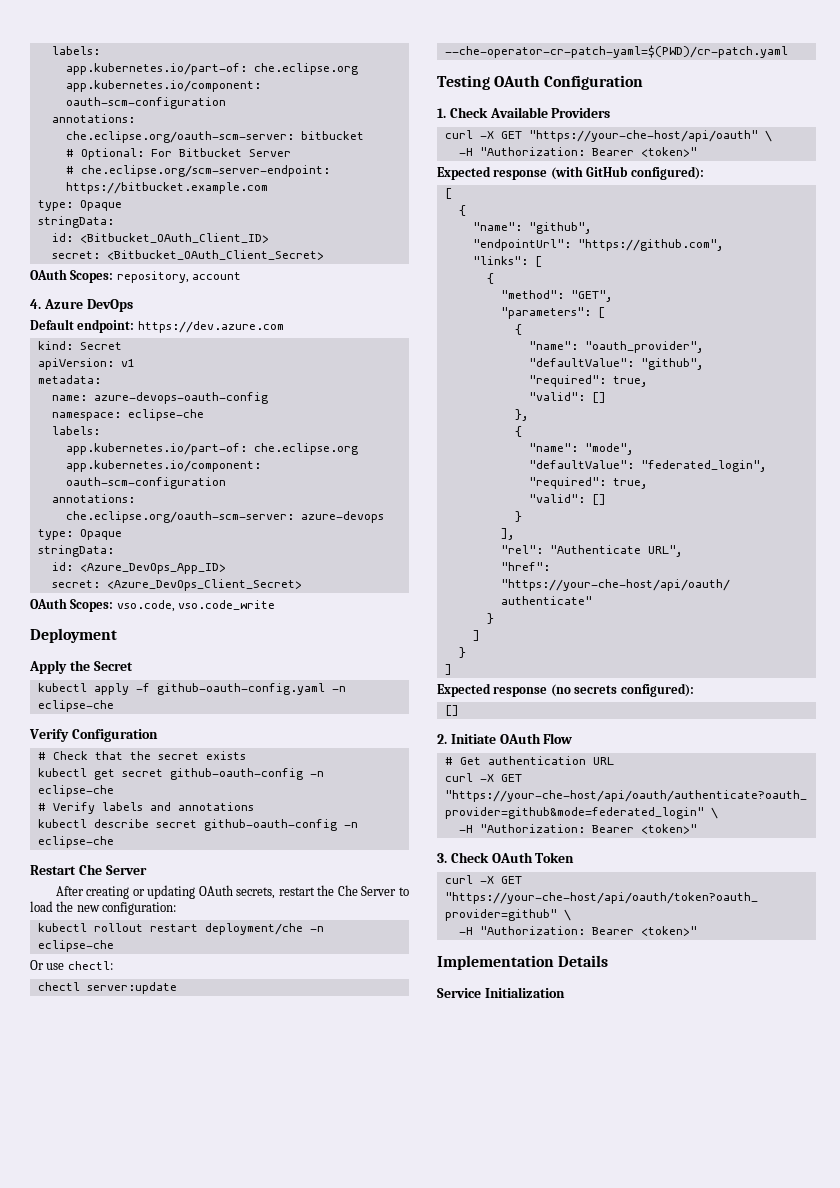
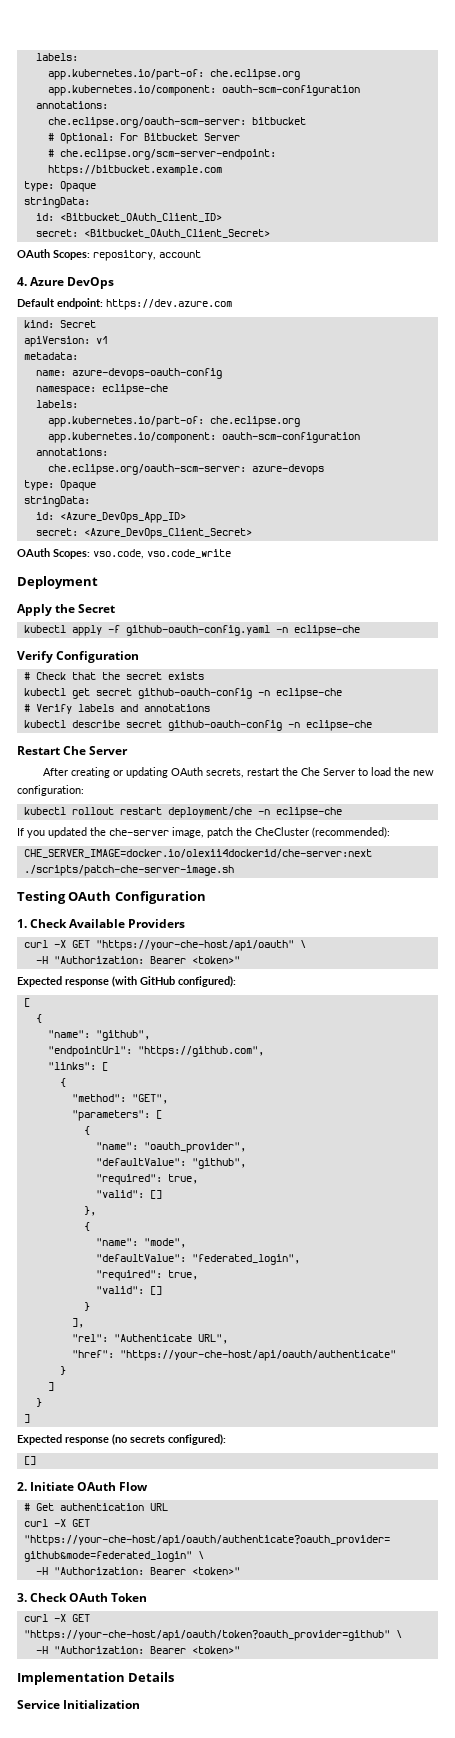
- Or use chectl:
- chectl server:update --che-operator-cr-patch-yaml=$(PWD)/cr-patch.yaml
+ If you updated the che-server image, patch the CheCluster (recommended):
+ CHE_SERVER_IMAGE=docker.io/olexii4dockerid/che-server:next ./scripts/patch-che-server-image.sh

